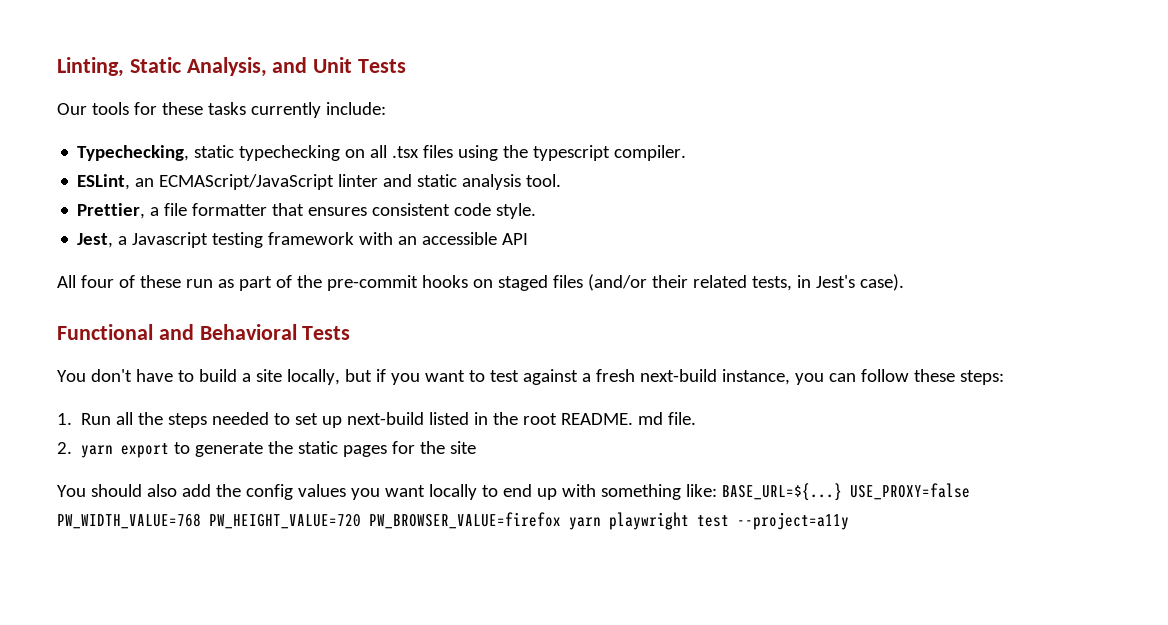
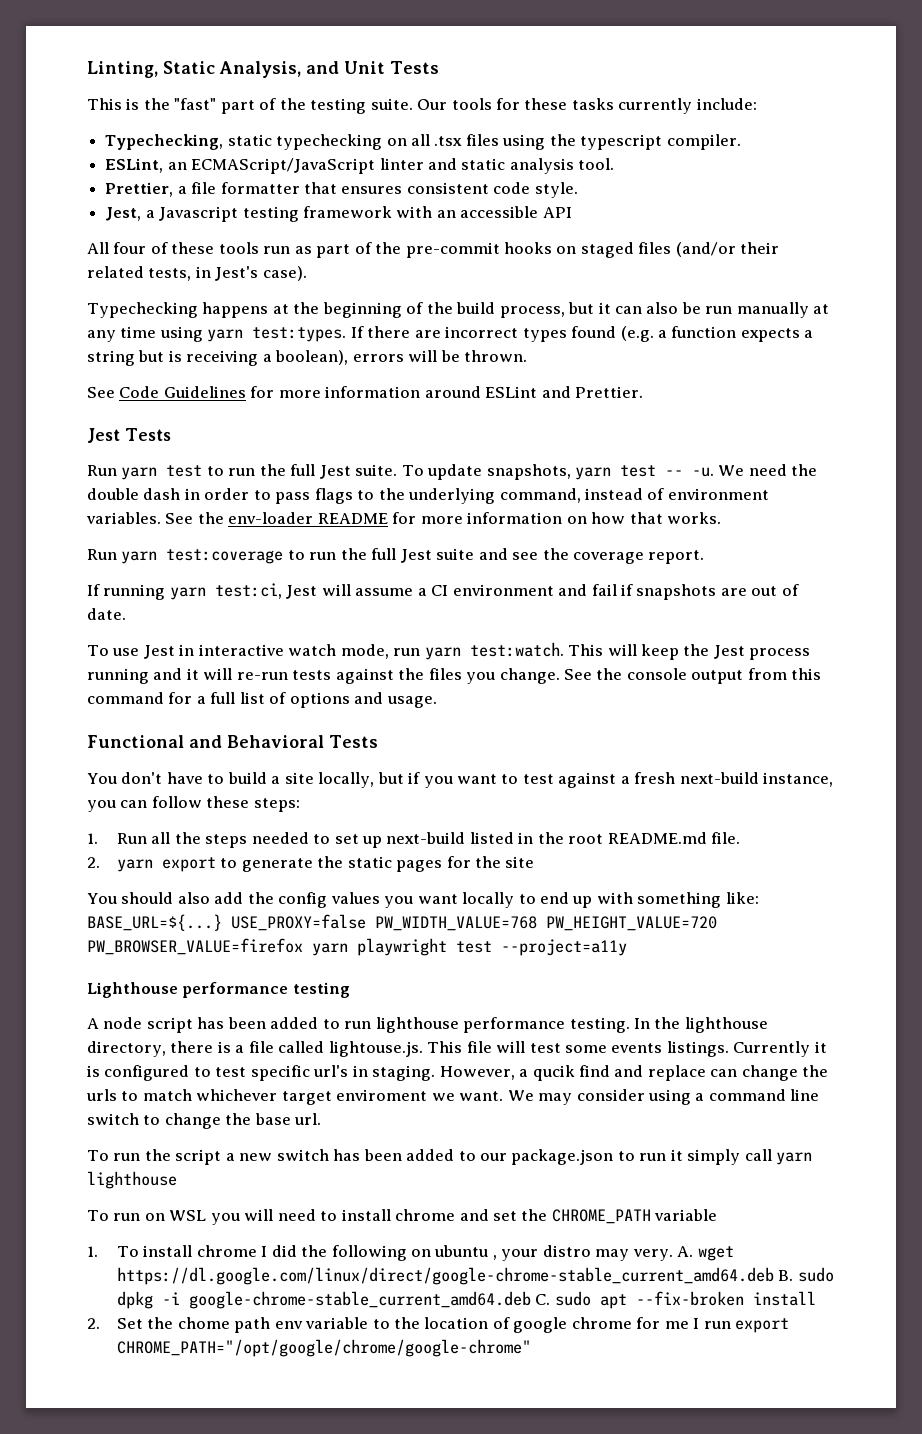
+ This is the "fast" part of the testing suite.
- All four of these run as part of the pre-commit hooks on staged files (and/or their related tests, in Jest's case).
+ All four of these tools run as part of the pre-commit hooks on staged files (and/or their related tests, in Jest's case).
+ Typechecking happens at the beginning of the build process, but it can also be run manually at any time using yarn test:types. If there are incorrect types found (e.g. a function expects a string but is receiving a boolean), errors will be thrown.
+ See Code Guidelines for more information around ESLint and Prettier.
+ Jest Tests
+ Run yarn test to run the full Jest suite. To update snapshots, yarn test -- -u. We need the double dash in order to pass flags to the underlying command, instead of environment variables. See the env-loader README for more information on how that works.
+ Run yarn test:coverage to run the full Jest suite and see the coverage report.
+ If running yarn test:ci, Jest will assume a CI environment and fail if snapshots are out of date.
+ To use Jest in interactive watch mode, run yarn test:watch. This will keep the Jest process running and it will re-run tests against the files you change. See the console output from this command for a full list of options and usage.
- 1. Run all the steps needed to set up next-build listed in the root README. md file.
+ 1. Run all the steps needed to set up next-build listed in the root README.md file.
+ Lighthouse performance testing
+ A node script has been added to run lighthouse performance testing. In the lighthouse directory, there is a file called lightouse.js. This file will test some events listings. Currently it is configured to test specific url's in staging. However, a qucik find and replace can change the urls to match whichever target enviroment we want. We may consider using a command line switch to change the base url.
+ To run the script a new switch has been added to our package.json to run it simply call yarn lighthouse
+ To run on WSL you will need to install chrome and set the CHROME_PATH variable
+ 1. To install chrome I did the following on ubuntu , your distro may very. A. wget https://dl.google.com/linux/direct/google-chrome-stable_current_amd64.deb B. sudo dpkg -i google-chrome-stable_current_amd64.deb C. sudo apt --fix-broken install
+ 2. Set the chome path env variable to the location of google chrome for me I run export CHROME_PATH="/opt/google/chrome/google-chrome"

